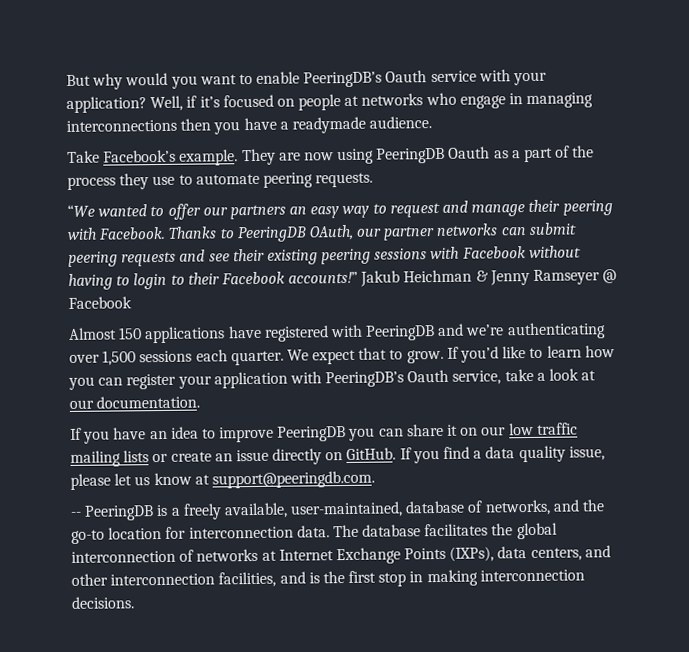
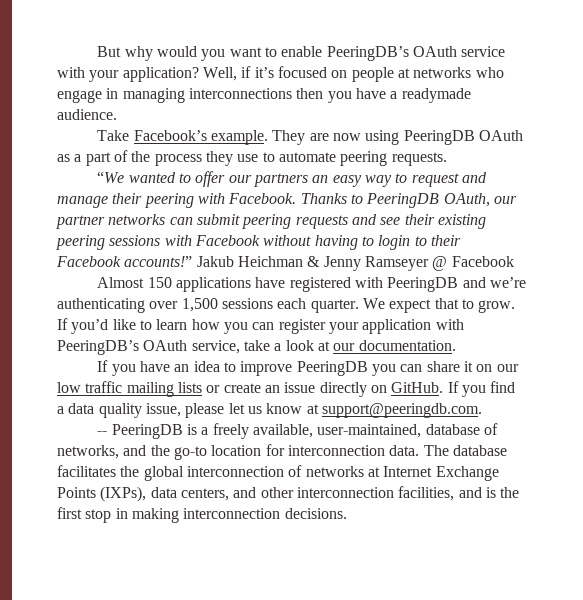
- But why would you want to enable PeeringDB’s Oauth service with your application?
+ But why would you want to enable PeeringDB’s OAuth service with your application?
- They are now using PeeringDB Oauth as a part of the process they use to automate peering requests.
+ They are now using PeeringDB OAuth as a part of the process they use to automate peering requests.
- If you’d like to learn how you can register your application with PeeringDB’s Oauth service, take a look at our documentation.
+ If you’d like to learn how you can register your application with PeeringDB’s OAuth service, take a look at our documentation.

